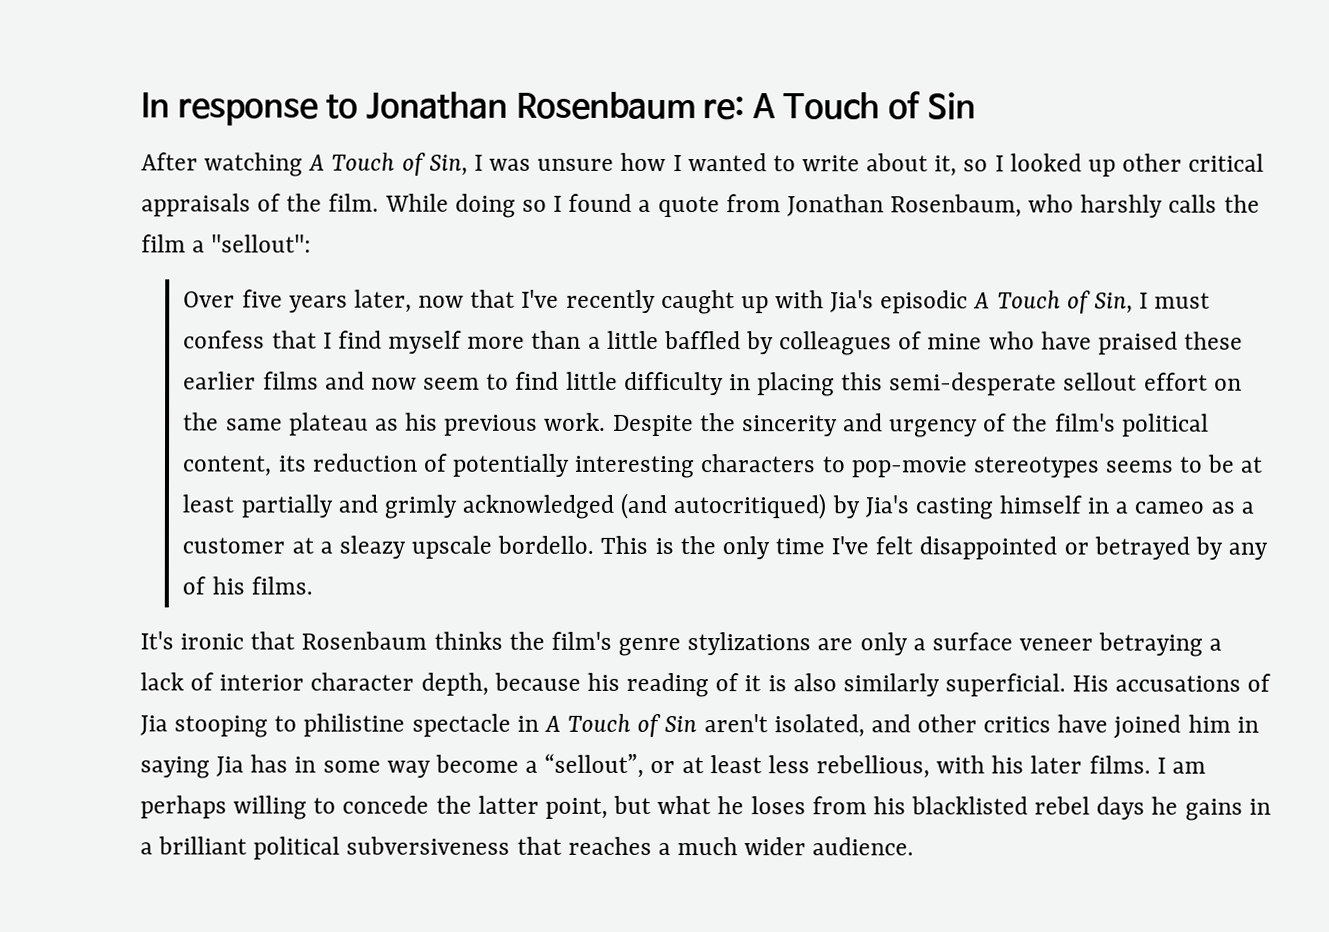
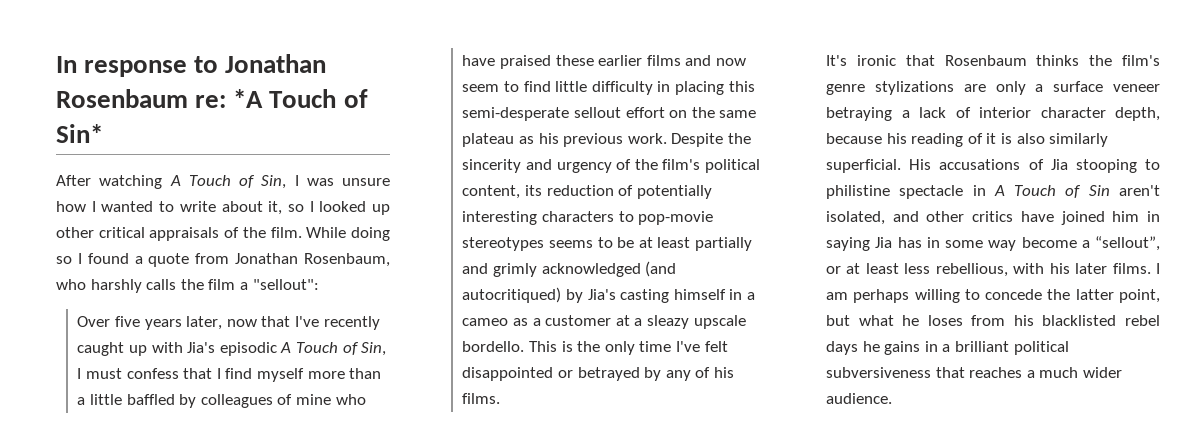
- In response to Jonathan Rosenbaum re: A Touch of Sin
+ In response to Jonathan Rosenbaum re: *A Touch of Sin*

